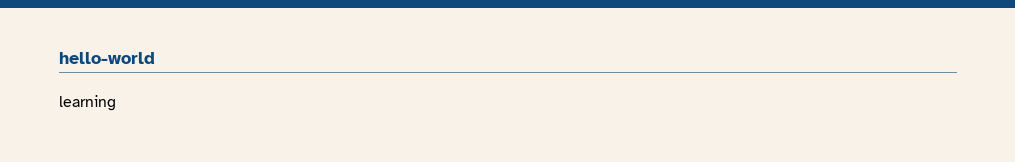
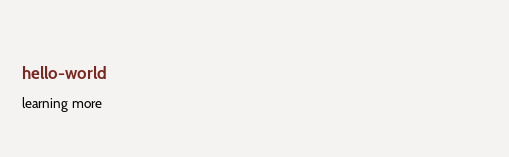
- learning
+ learning more

